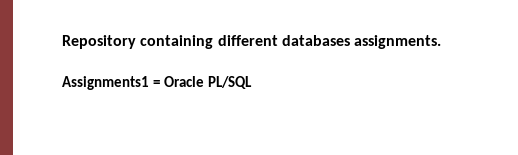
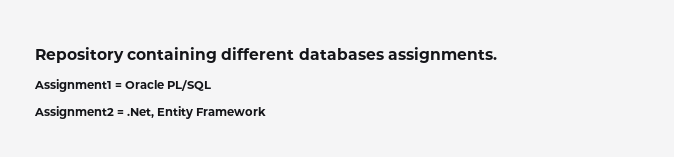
- Assignments1 = Oracle PL/SQL
+ Assignment1 = Oracle PL/SQL
+ Assignment2 = .Net, Entity Framework

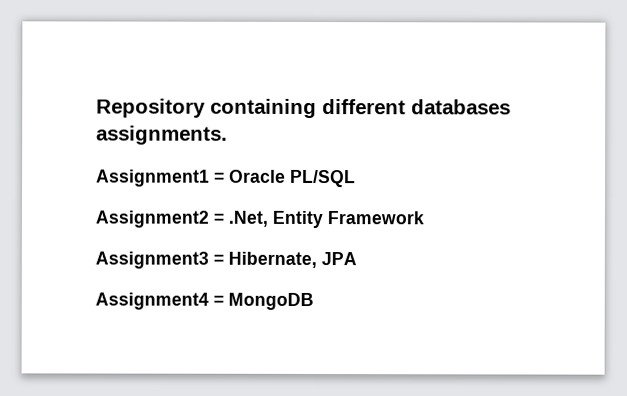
+ Assignment3 = Hibernate, JPA
+ Assignment4 = MongoDB

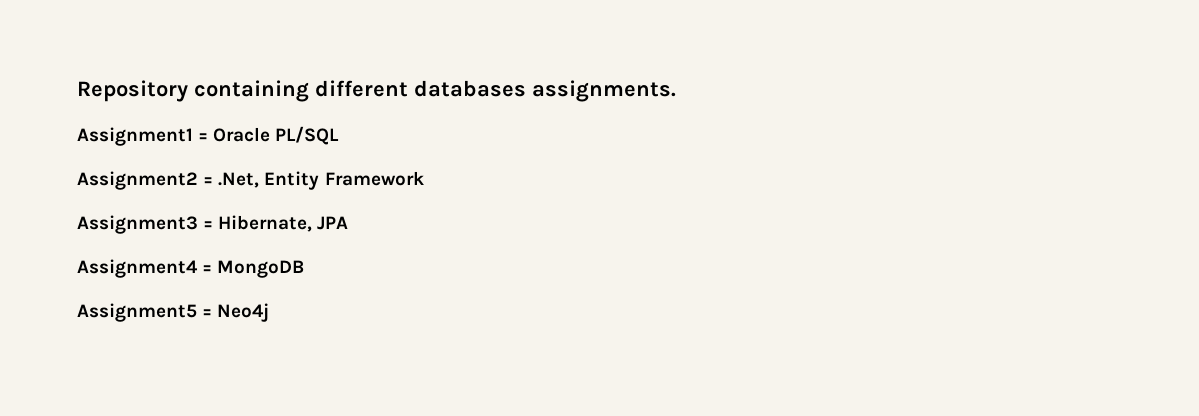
+ Assignment5 = Neo4j

